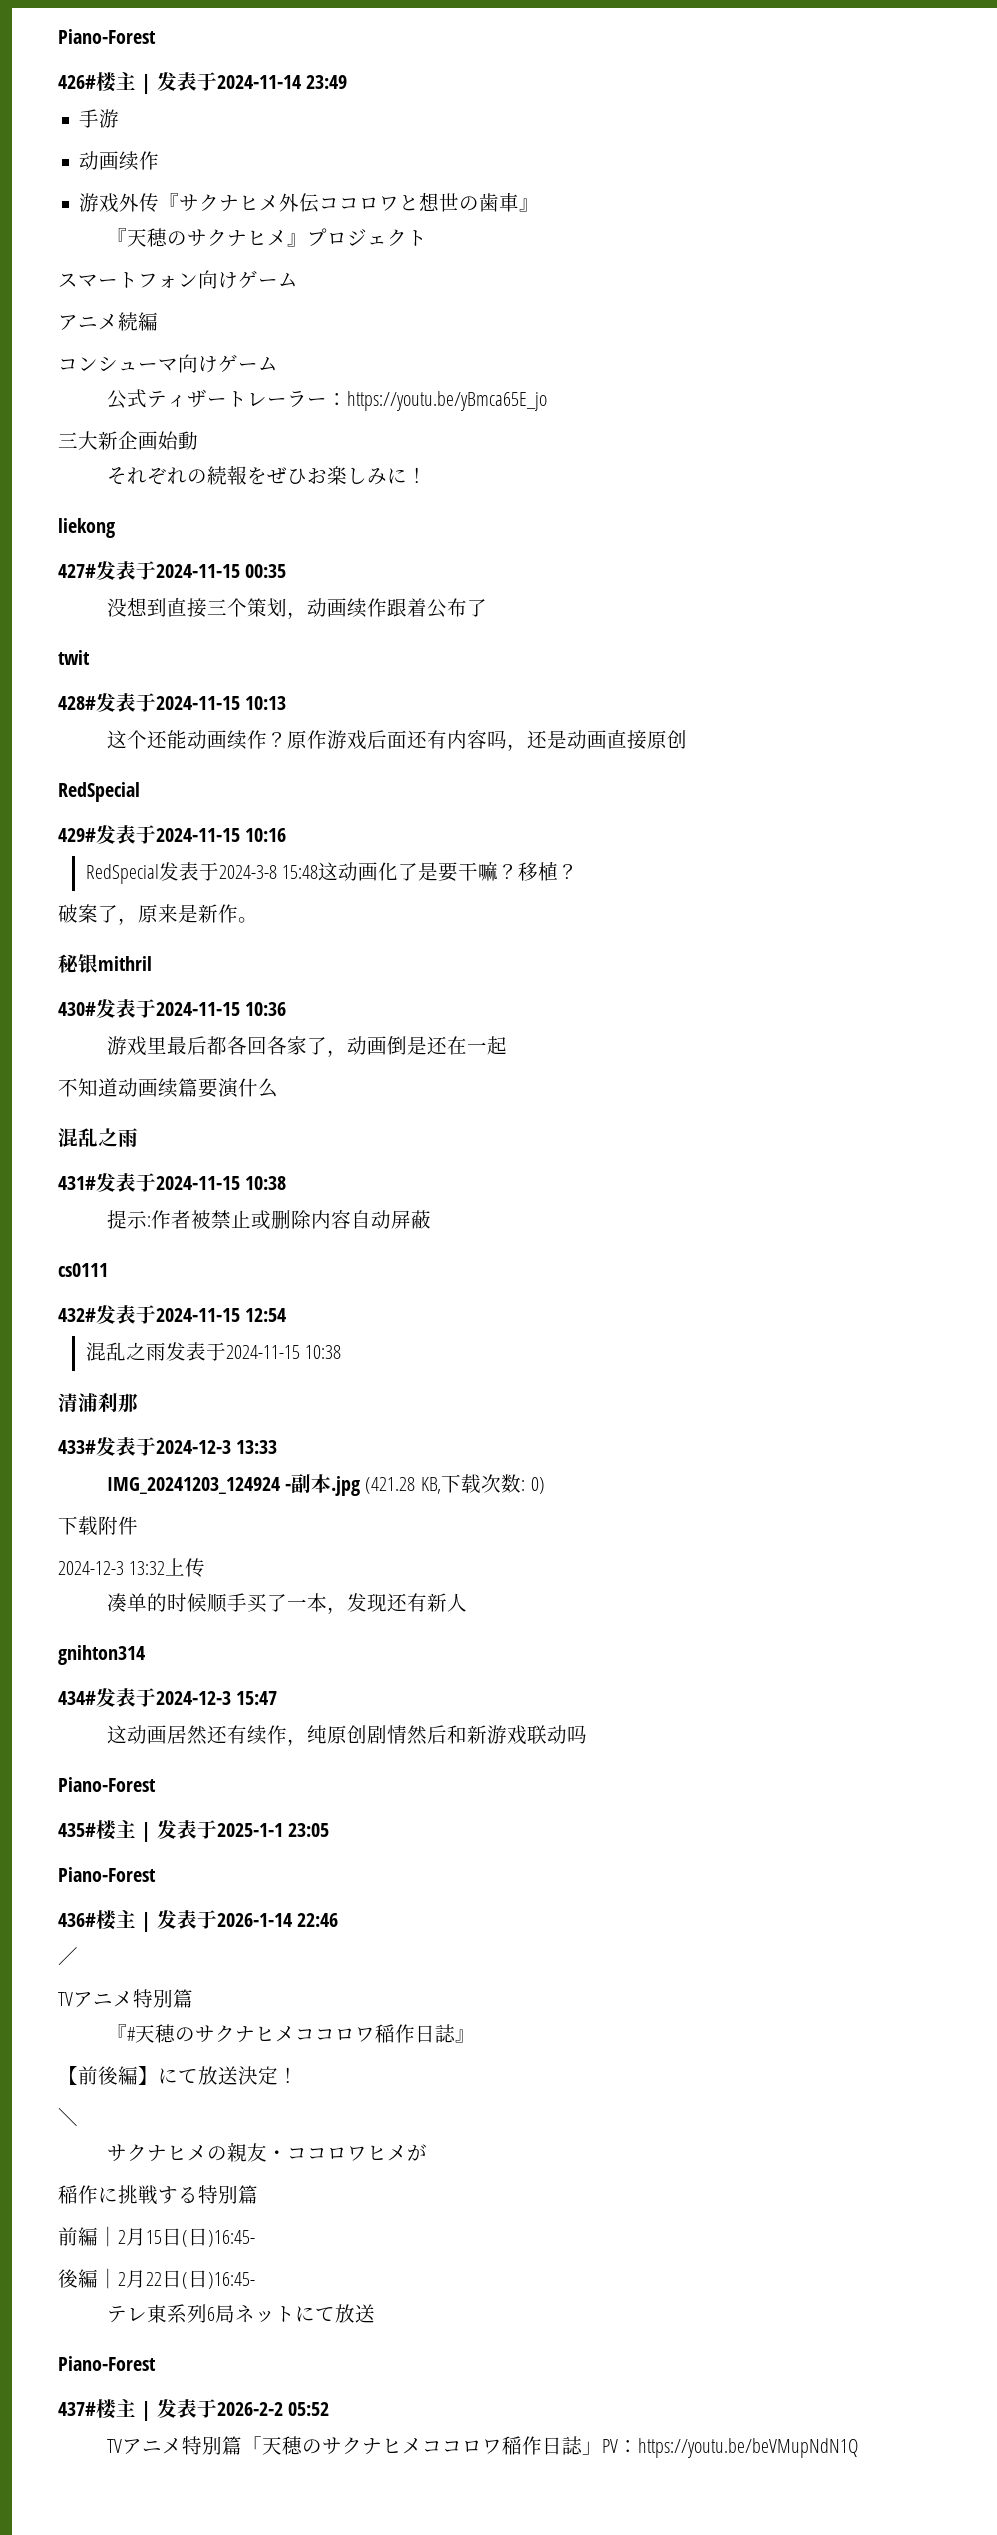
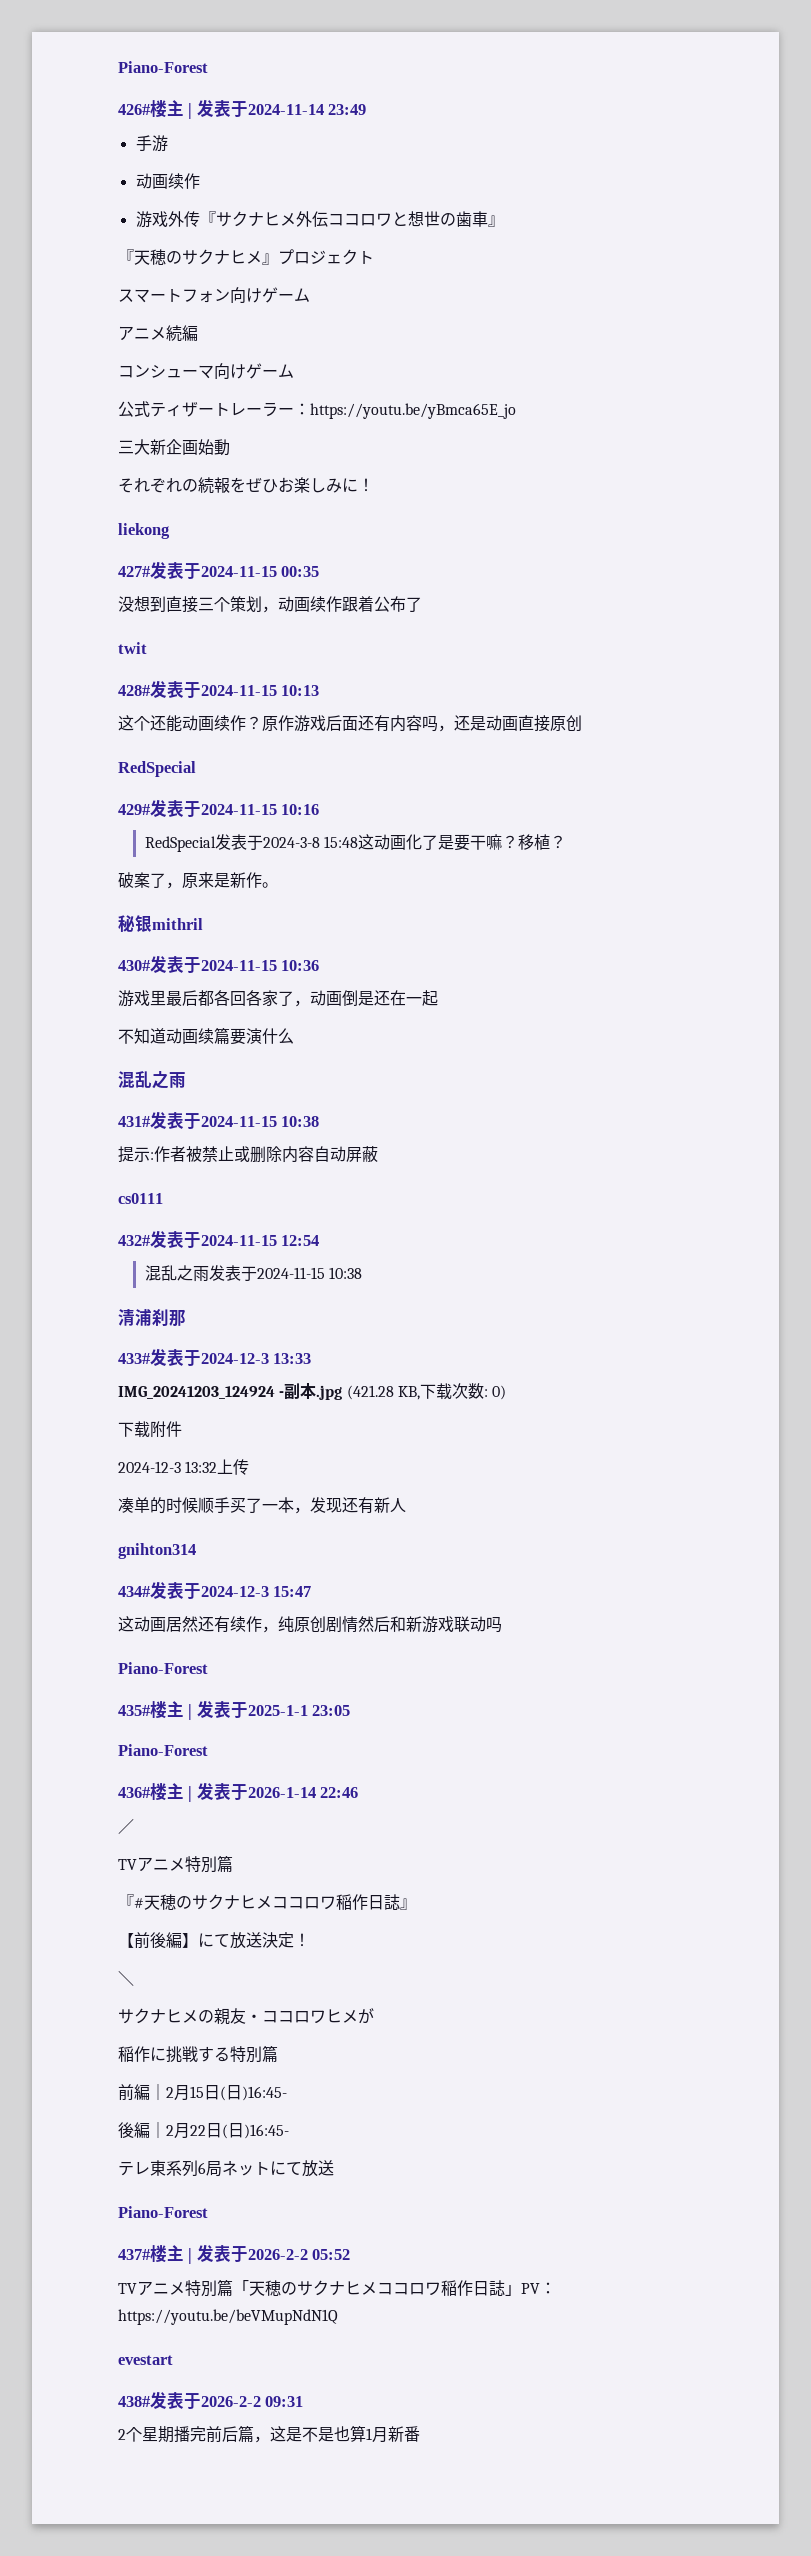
+ evestart
+ 438#发表于2026-2-2 09:31
+ 2个星期播完前后篇，这是不是也算1月新番

